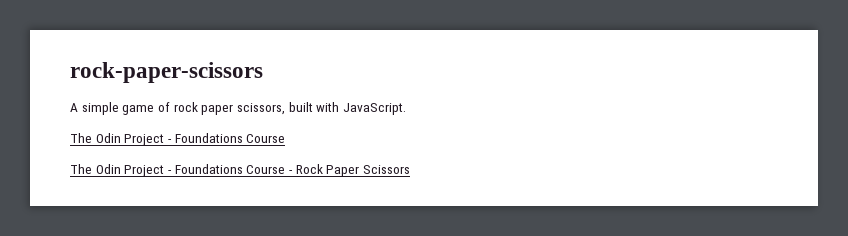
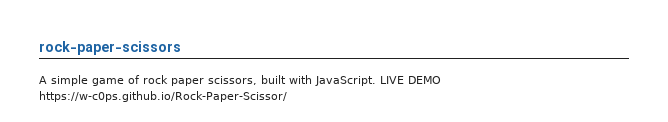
- A simple game of rock paper scissors, built with JavaScript.
- The Odin Project - Foundations Course
- The Odin Project - Foundations Course - Rock Paper Scissors
+ A simple game of rock paper scissors, built with JavaScript. LIVE DEMO https://w-c0ps.github.io/Rock-Paper-Scissor/

